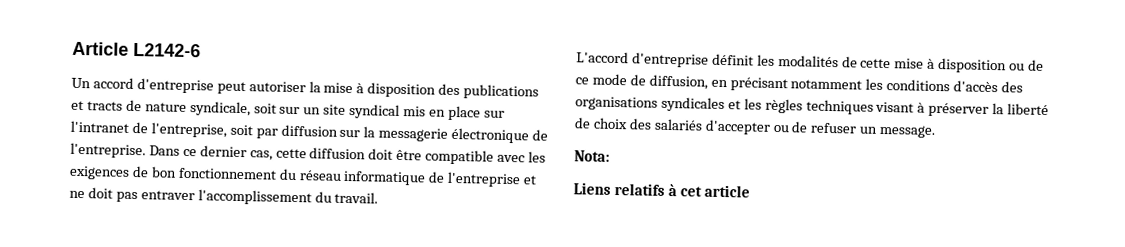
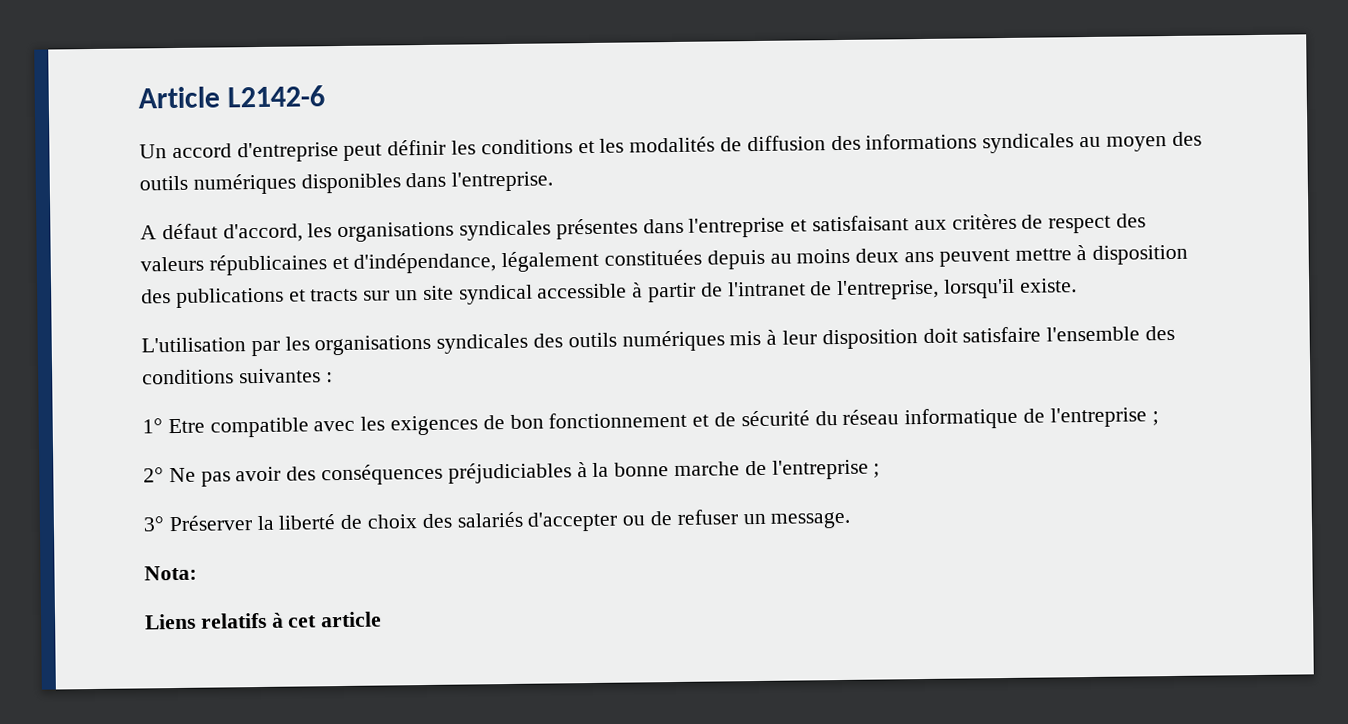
- Un accord d'entreprise peut autoriser la mise à disposition des publications et tracts de nature syndicale, soit sur un site syndical mis en place sur l'intranet de l'entreprise, soit par diffusion sur la messagerie électronique de l'entreprise. Dans ce dernier cas, cette diffusion doit être compatible avec les exigences de bon fonctionnement du réseau informatique de l'entreprise et ne doit pas entraver l'accomplissement du travail.
- L'accord d'entreprise définit les modalités de cette mise à disposition ou de ce mode de diffusion, en précisant notamment les conditions d'accès des organisations syndicales et les règles techniques visant à préserver la liberté de choix des salariés d'accepter ou de refuser un message.
+ Un accord d'entreprise peut définir les conditions et les modalités de diffusion des informations syndicales au moyen des outils numériques disponibles dans l'entreprise.
+ A défaut d'accord, les organisations syndicales présentes dans l'entreprise et satisfaisant aux critères de respect des valeurs républicaines et d'indépendance, légalement constituées depuis au moins deux ans peuvent mettre à disposition des publications et tracts sur un site syndical accessible à partir de l'intranet de l'entreprise, lorsqu'il existe.
+ L'utilisation par les organisations syndicales des outils numériques mis à leur disposition doit satisfaire l'ensemble des conditions suivantes :
+ 1° Etre compatible avec les exigences de bon fonctionnement et de sécurité du réseau informatique de l'entreprise ;
+ 2° Ne pas avoir des conséquences préjudiciables à la bonne marche de l'entreprise ;
+ 3° Préserver la liberté de choix des salariés d'accepter ou de refuser un message.

